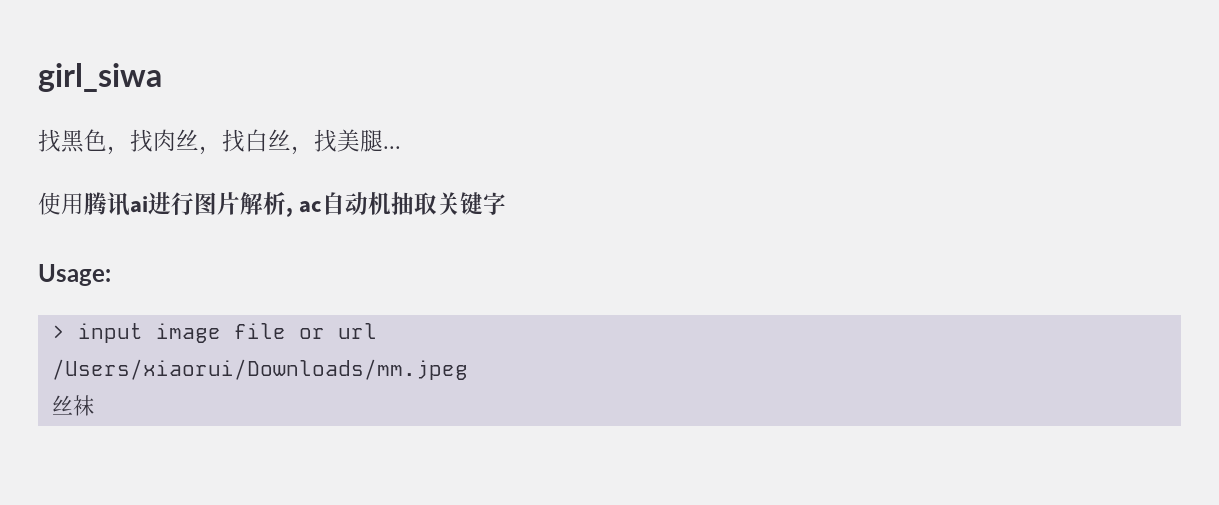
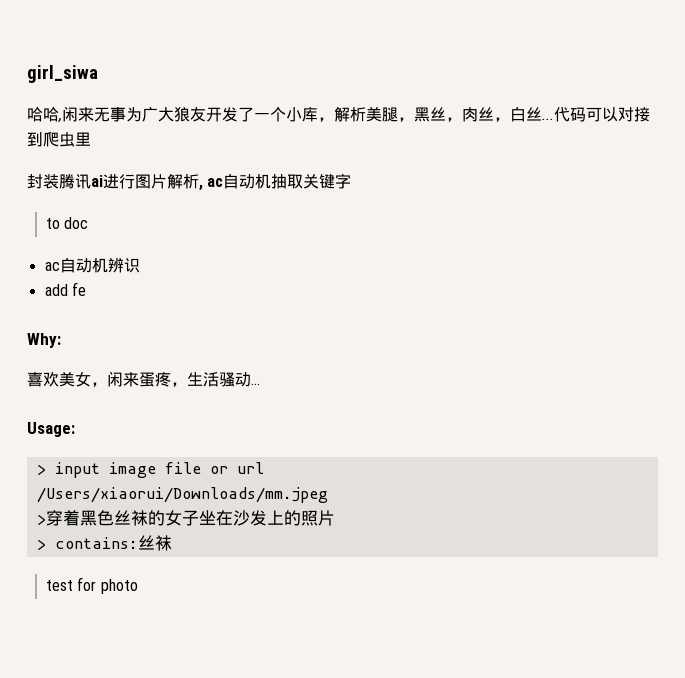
- 找黑色，找肉丝，找白丝，找美腿...
- 使用腾讯ai进行图片解析, ac自动机抽取关键字
+ 哈哈,闲来无事为广大狼友开发了一个小库，解析美腿，黑丝，肉丝，白丝...代码可以对接到爬虫里
+ 封装腾讯ai进行图片解析, ac自动机抽取关键字
+ to doc
+ ac自动机辨识
+ add fe
+ Why:
+ 喜欢美女，闲来蛋疼，生活骚动...
- 丝袜
+ >穿着黑色丝袜的女子坐在沙发上的照片
+ > contains:丝袜
+ test for photo

